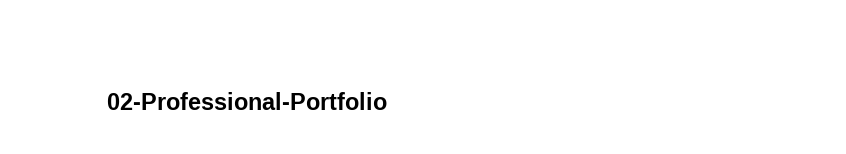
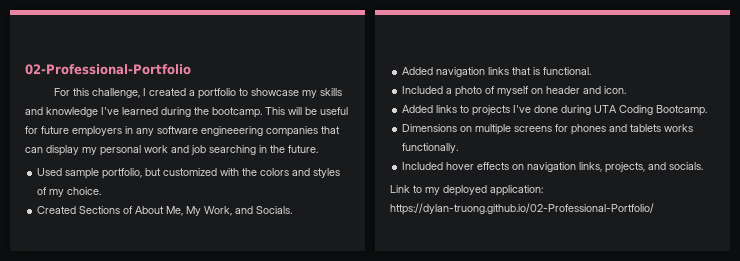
+ For this challenge, I created a portfolio to showcase my skills and knowledge I've learned during the bootcamp. This will be useful for future employers in any software engineeering companies that can display my personal work and job searching in the future.
+ Used sample portfolio, but customized with the colors and styles of my choice.
+ Created Sections of About Me, My Work, and Socials.
+ Added navigation links that is functional.
+ Included a photo of myself on header and icon.
+ Added links to projects I've done during UTA Coding Bootcamp.
+ Dimensions on multiple screens for phones and tablets works functionally.
+ Included hover effects on navigation links, projects, and socials.
+ Link to my deployed application: https://dylan-truong.github.io/02-Professional-Portfolio/

